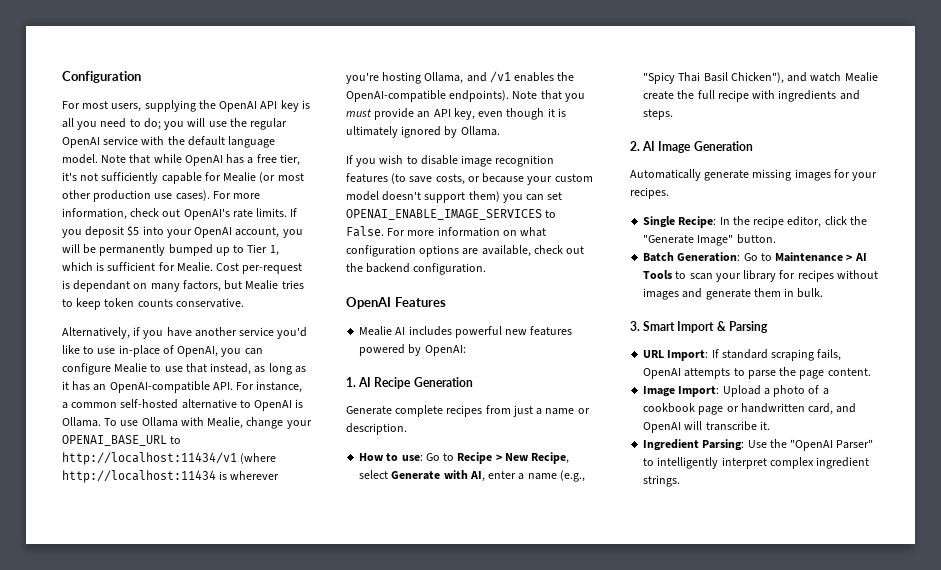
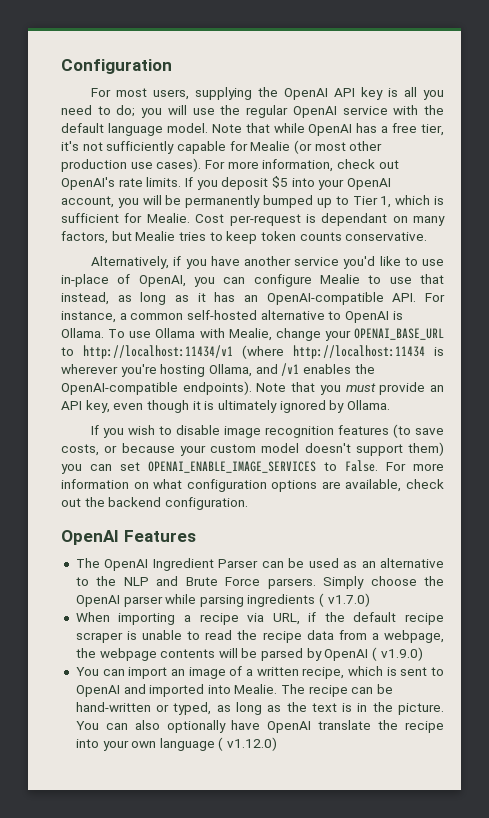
- Mealie AI includes powerful new features powered by OpenAI:
- 1. AI Recipe Generation
- Generate complete recipes from just a name or description.
- How to use: Go to Recipe > New Recipe, select Generate with AI, enter a name (e.g., "Spicy Thai Basil Chicken"), and watch Mealie create the full recipe with ingredients and steps.
- 2. AI Image Generation
- Automatically generate missing images for your recipes.
- Single Recipe: In the recipe editor, click the "Generate Image" button.
- Batch Generation: Go to Maintenance > AI Tools to scan your library for recipes without images and generate them in bulk.
- 3. Smart Import & Parsing
- URL Import: If standard scraping fails, OpenAI attempts to parse the page content.
- Image Import: Upload a photo of a cookbook page or handwritten card, and OpenAI will transcribe it.
- Ingredient Parsing: Use the "OpenAI Parser" to intelligently interpret complex ingredient strings.
+ The OpenAI Ingredient Parser can be used as an alternative to the NLP and Brute Force parsers. Simply choose the OpenAI parser while parsing ingredients ( v1.7.0)
+ When importing a recipe via URL, if the default recipe scraper is unable to read the recipe data from a webpage, the webpage contents will be parsed by OpenAI ( v1.9.0)
+ You can import an image of a written recipe, which is sent to OpenAI and imported into Mealie. The recipe can be hand-written or typed, as long as the text is in the picture. You can also optionally have OpenAI translate the recipe into your own language ( v1.12.0)

